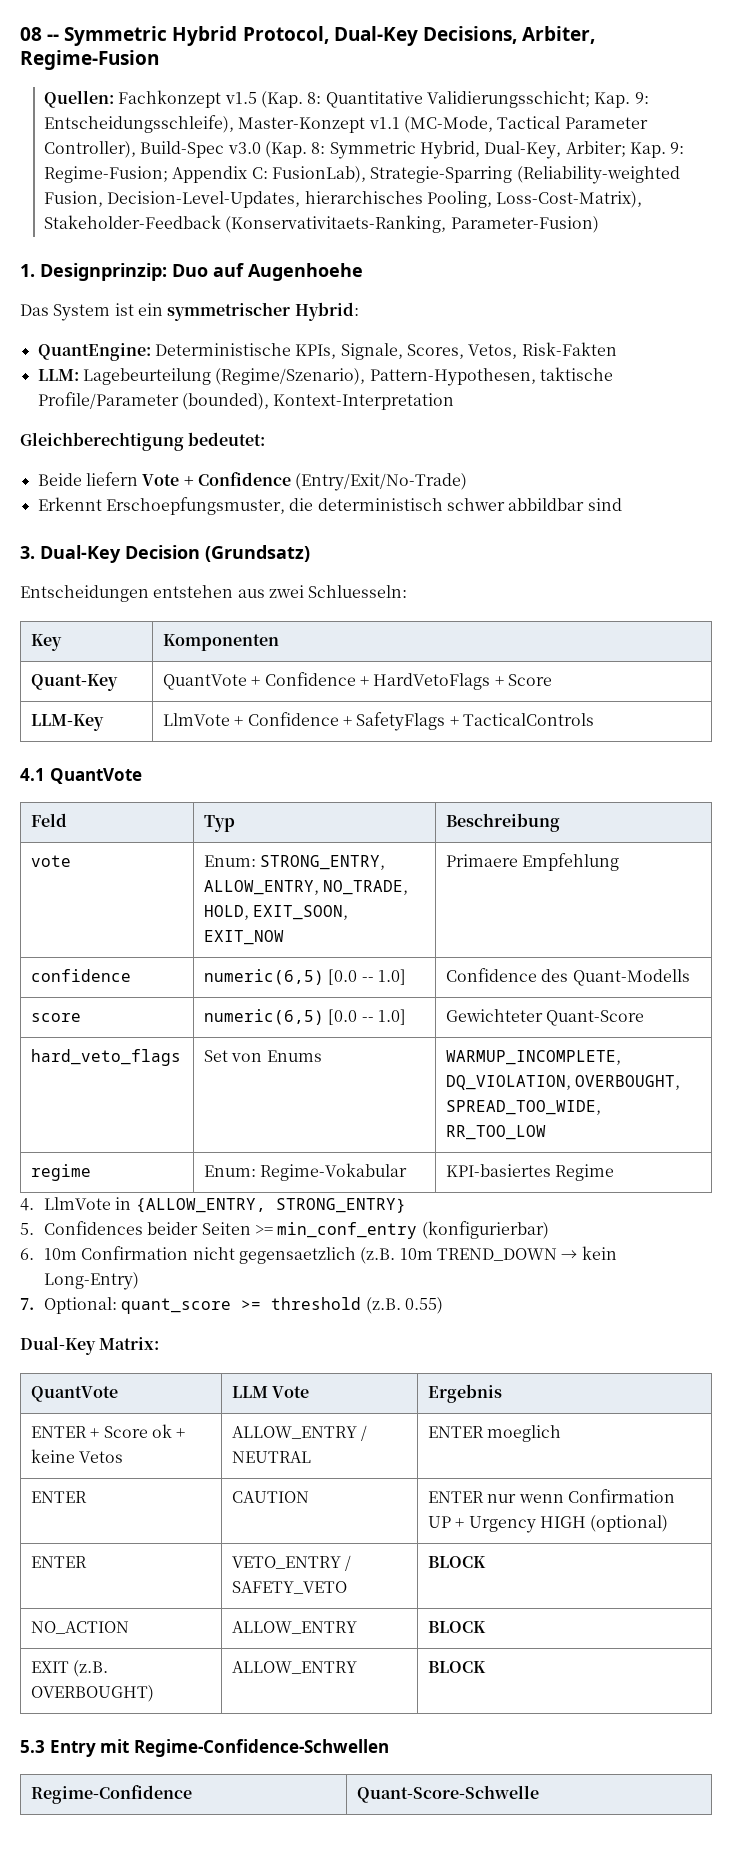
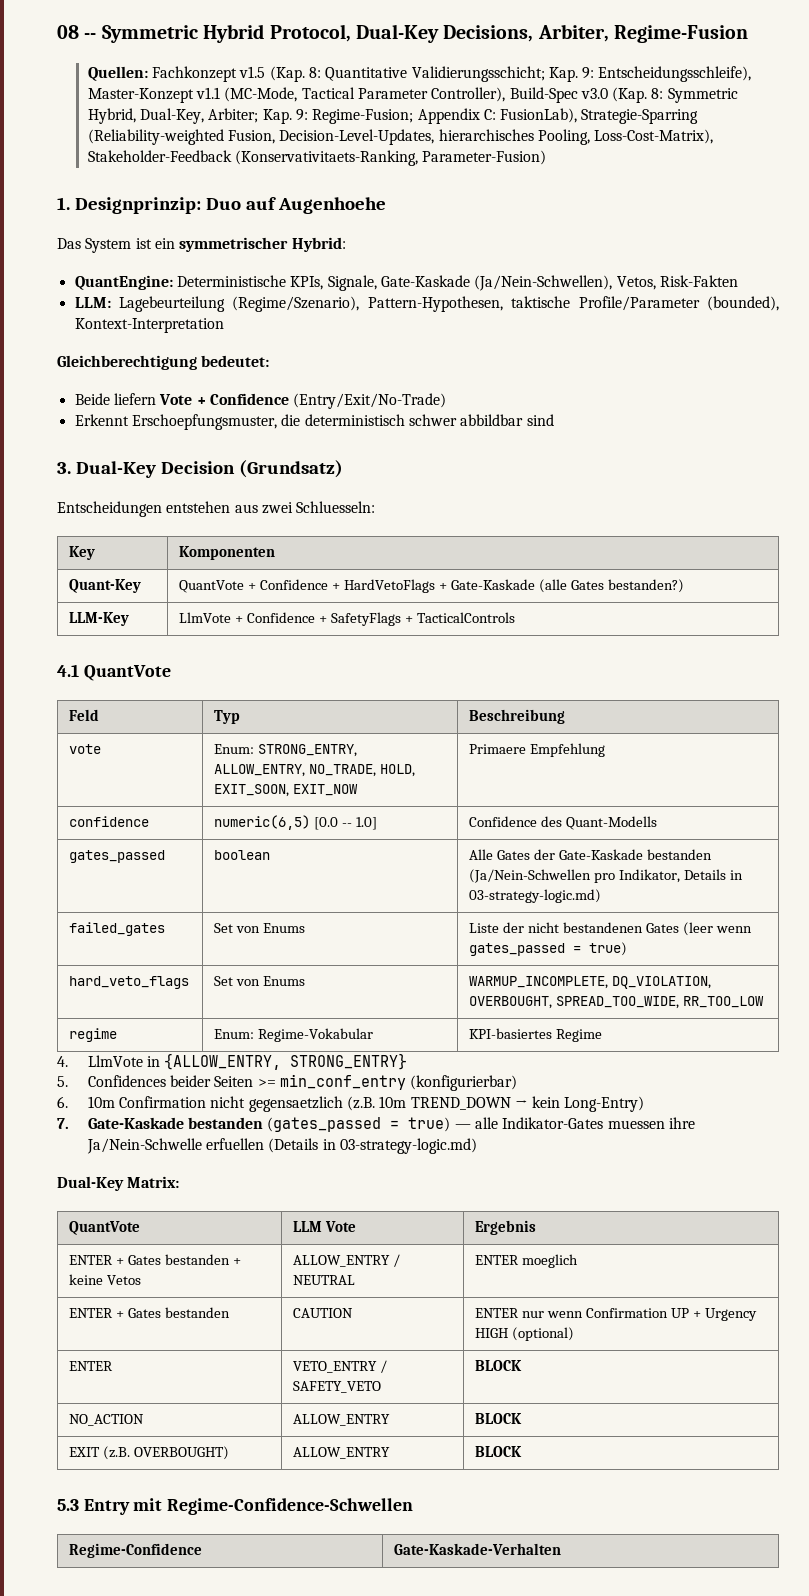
- QuantEngine: Deterministische KPIs, Signale, Scores, Vetos, Risk-Fakten
+ QuantEngine: Deterministische KPIs, Signale, Gate-Kaskade (Ja/Nein-Schwellen), Vetos, Risk-Fakten
- Quant-Key | QuantVote + Confidence + HardVetoFlags + Score
+ Quant-Key | QuantVote + Confidence + HardVetoFlags + Gate-Kaskade (alle Gates bestanden?)
- score | numeric(6,5) [0.0 -- 1.0] | Gewichteter Quant-Score
+ gates_passed | boolean | Alle Gates der Gate-Kaskade bestanden (Ja/Nein-Schwellen pro Indikator, Details in 03-strategy-logic.md)
+ failed_gates | Set von Enums | Liste der nicht bestandenen Gates (leer wenn gates_passed = true)
- 7. Optional: quant_score >= threshold (z.B. 0.55)
+ 7. Gate-Kaskade bestanden (gates_passed = true) — alle Indikator-Gates muessen ihre Ja/Nein-Schwelle erfuellen (Details in 03-strategy-logic.md)
- ENTER + Score ok + keine Vetos | ALLOW_ENTRY / NEUTRAL | ENTER moeglich
+ ENTER + Gates bestanden + keine Vetos | ALLOW_ENTRY / NEUTRAL | ENTER moeglich
- ENTER | CAUTION | ENTER nur wenn Confirmation UP + Urgency HIGH (optional)
+ ENTER + Gates bestanden | CAUTION | ENTER nur wenn Confirmation UP + Urgency HIGH (optional)
- Regime-Confidence | Quant-Score-Schwelle
+ Regime-Confidence | Gate-Kaskade-Verhalten

